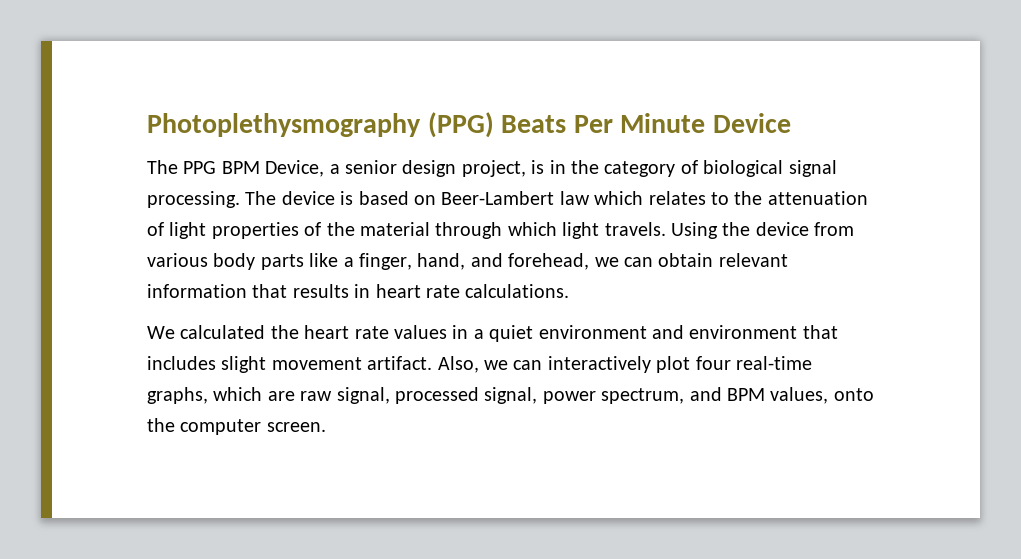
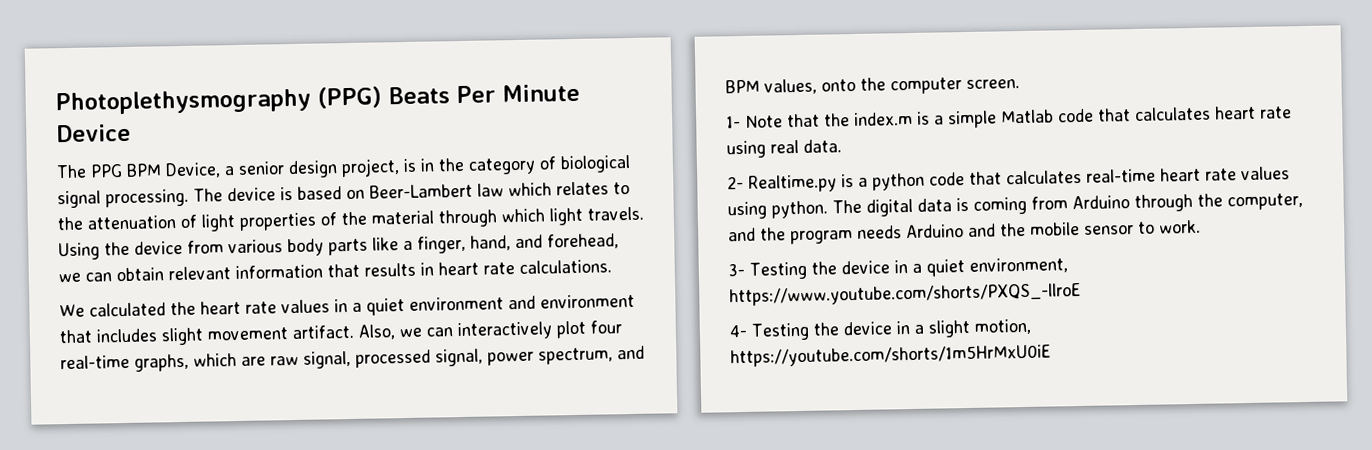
+ 1- Note that the index.m is a simple Matlab code that calculates heart rate using real data.
+ 2- Realtime.py is a python code that calculates real-time heart rate values using python. The digital data is coming from Arduino through the computer, and the program needs Arduino and the mobile sensor to work.
+ 3- Testing the device in a quiet environment, https://www.youtube.com/shorts/PXQS_-llroE
+ 4- Testing the device in a slight motion, https://youtube.com/shorts/1m5HrMxU0iE

